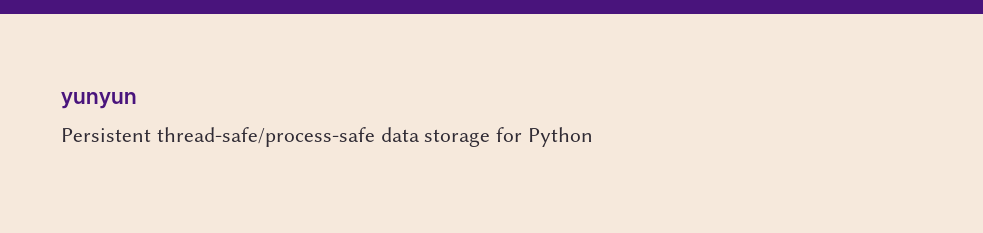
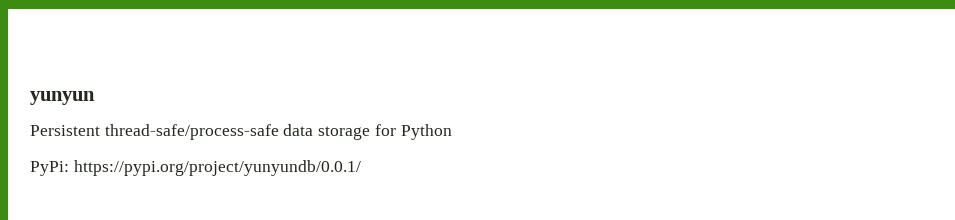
+ PyPi: https://pypi.org/project/yunyundb/0.0.1/

